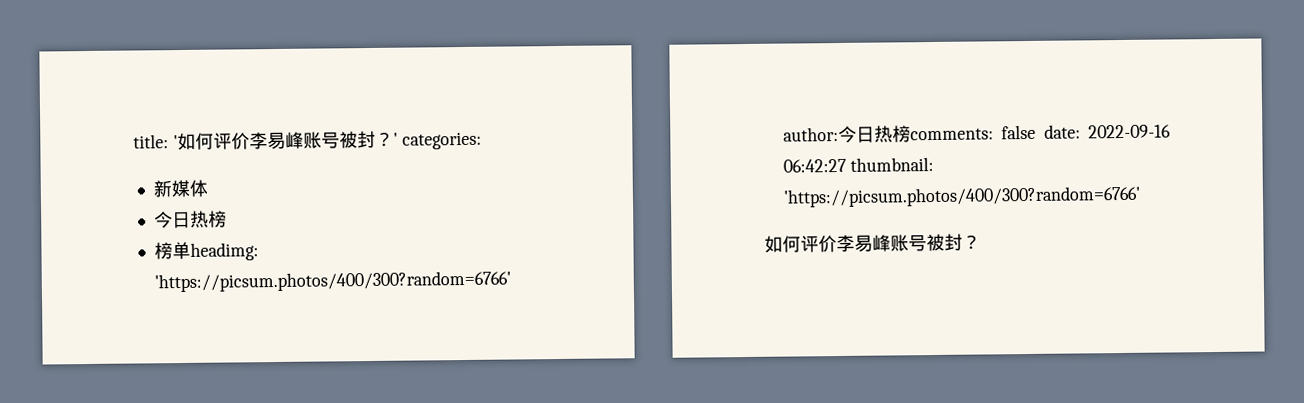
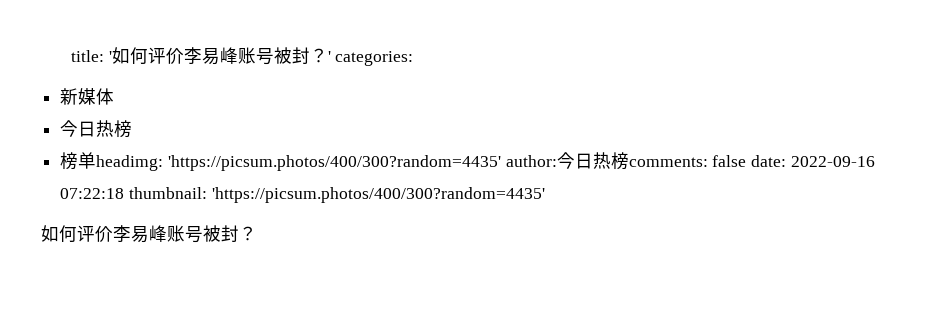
- 榜单headimg: 'https://picsum.photos/400/300?random=6766' author:今日热榜comments: false date: 2022-09-16 06:42:27 thumbnail: 'https://picsum.photos/400/300?random=6766'
+ 榜单headimg: 'https://picsum.photos/400/300?random=4435' author:今日热榜comments: false date: 2022-09-16 07:22:18 thumbnail: 'https://picsum.photos/400/300?random=4435'

